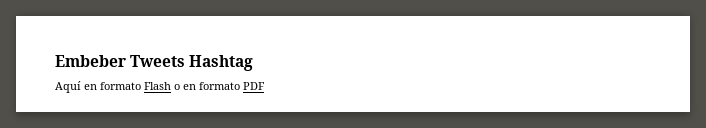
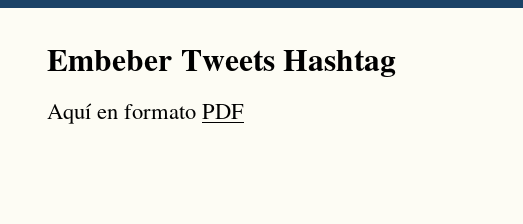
- Aquí en formato Flash o en formato PDF
+ Aquí en formato PDF

